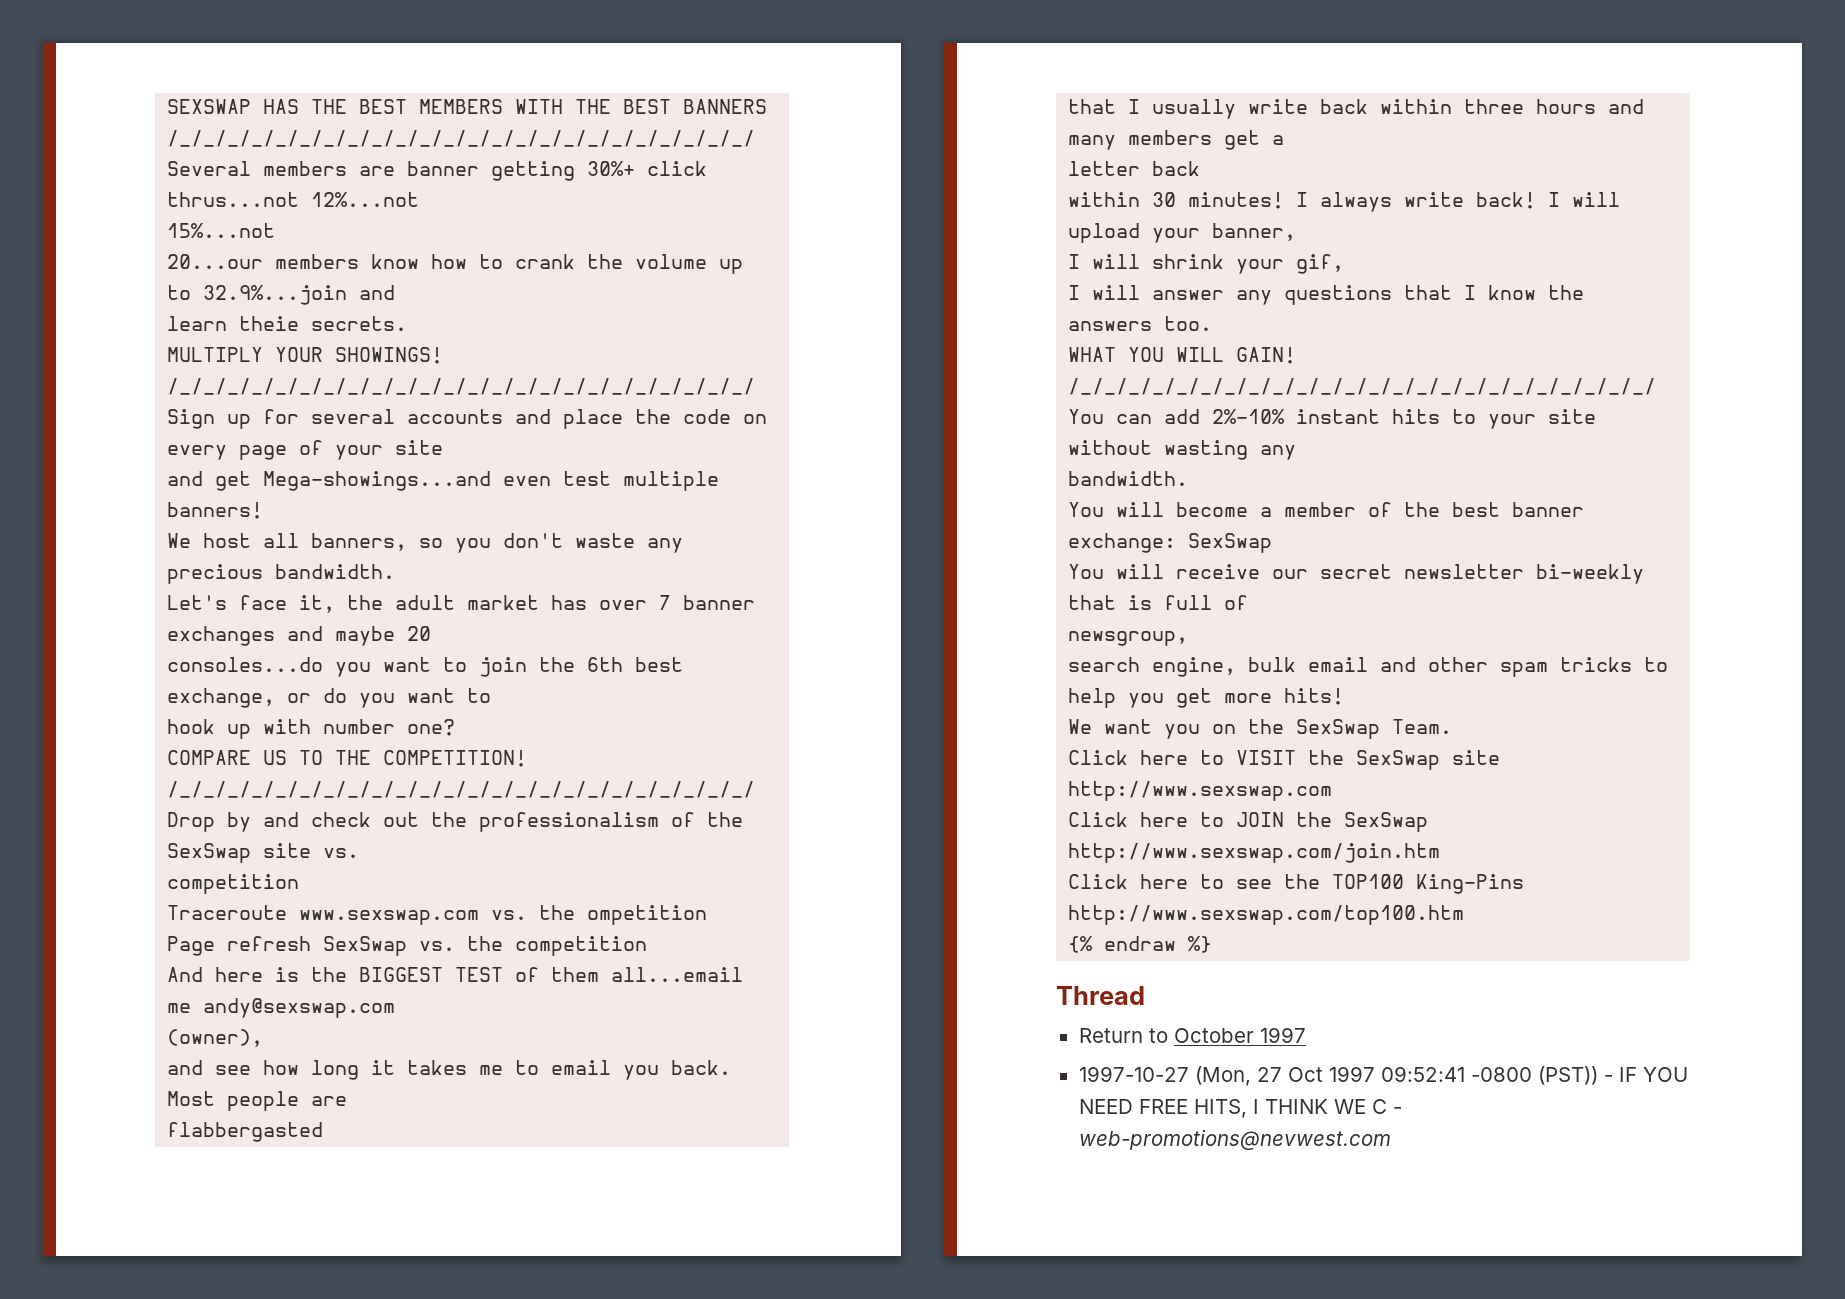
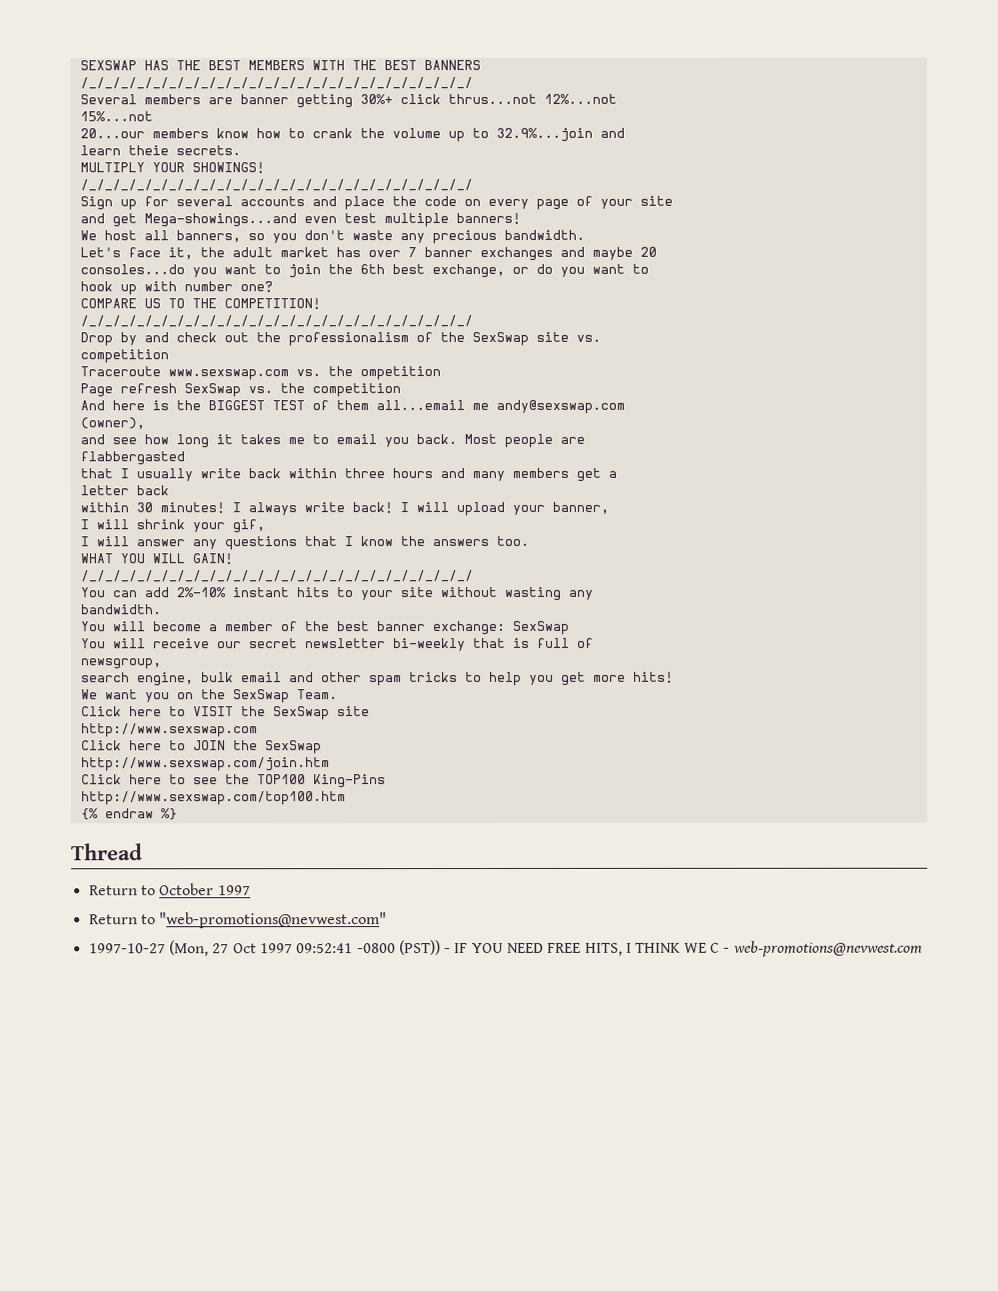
+ Return to "web-promotions@nevwest.com"

